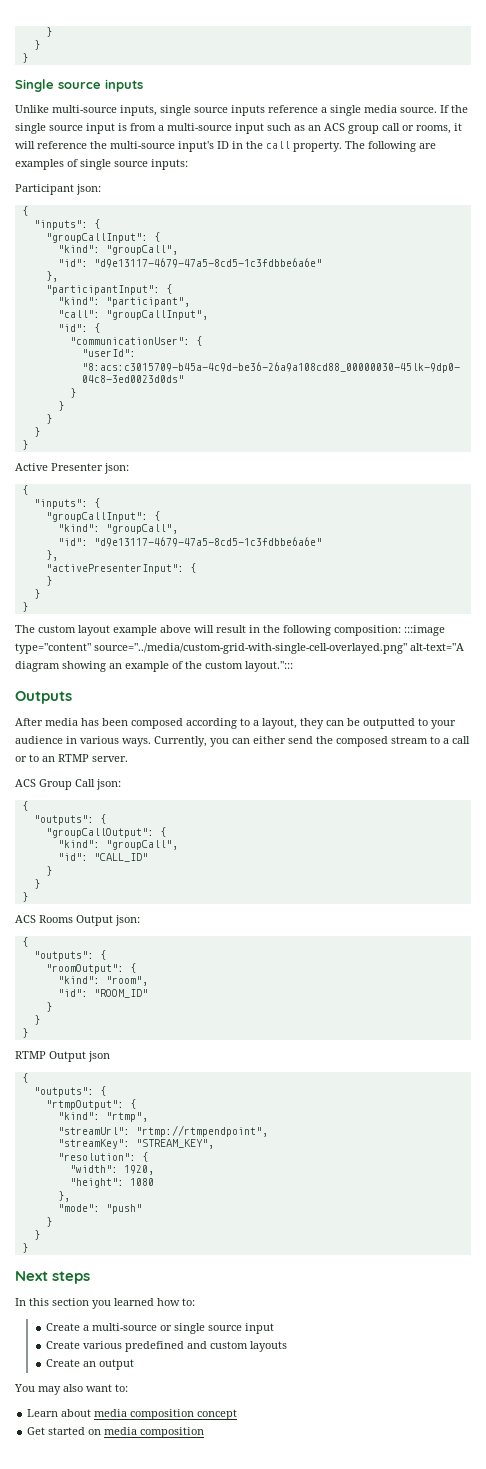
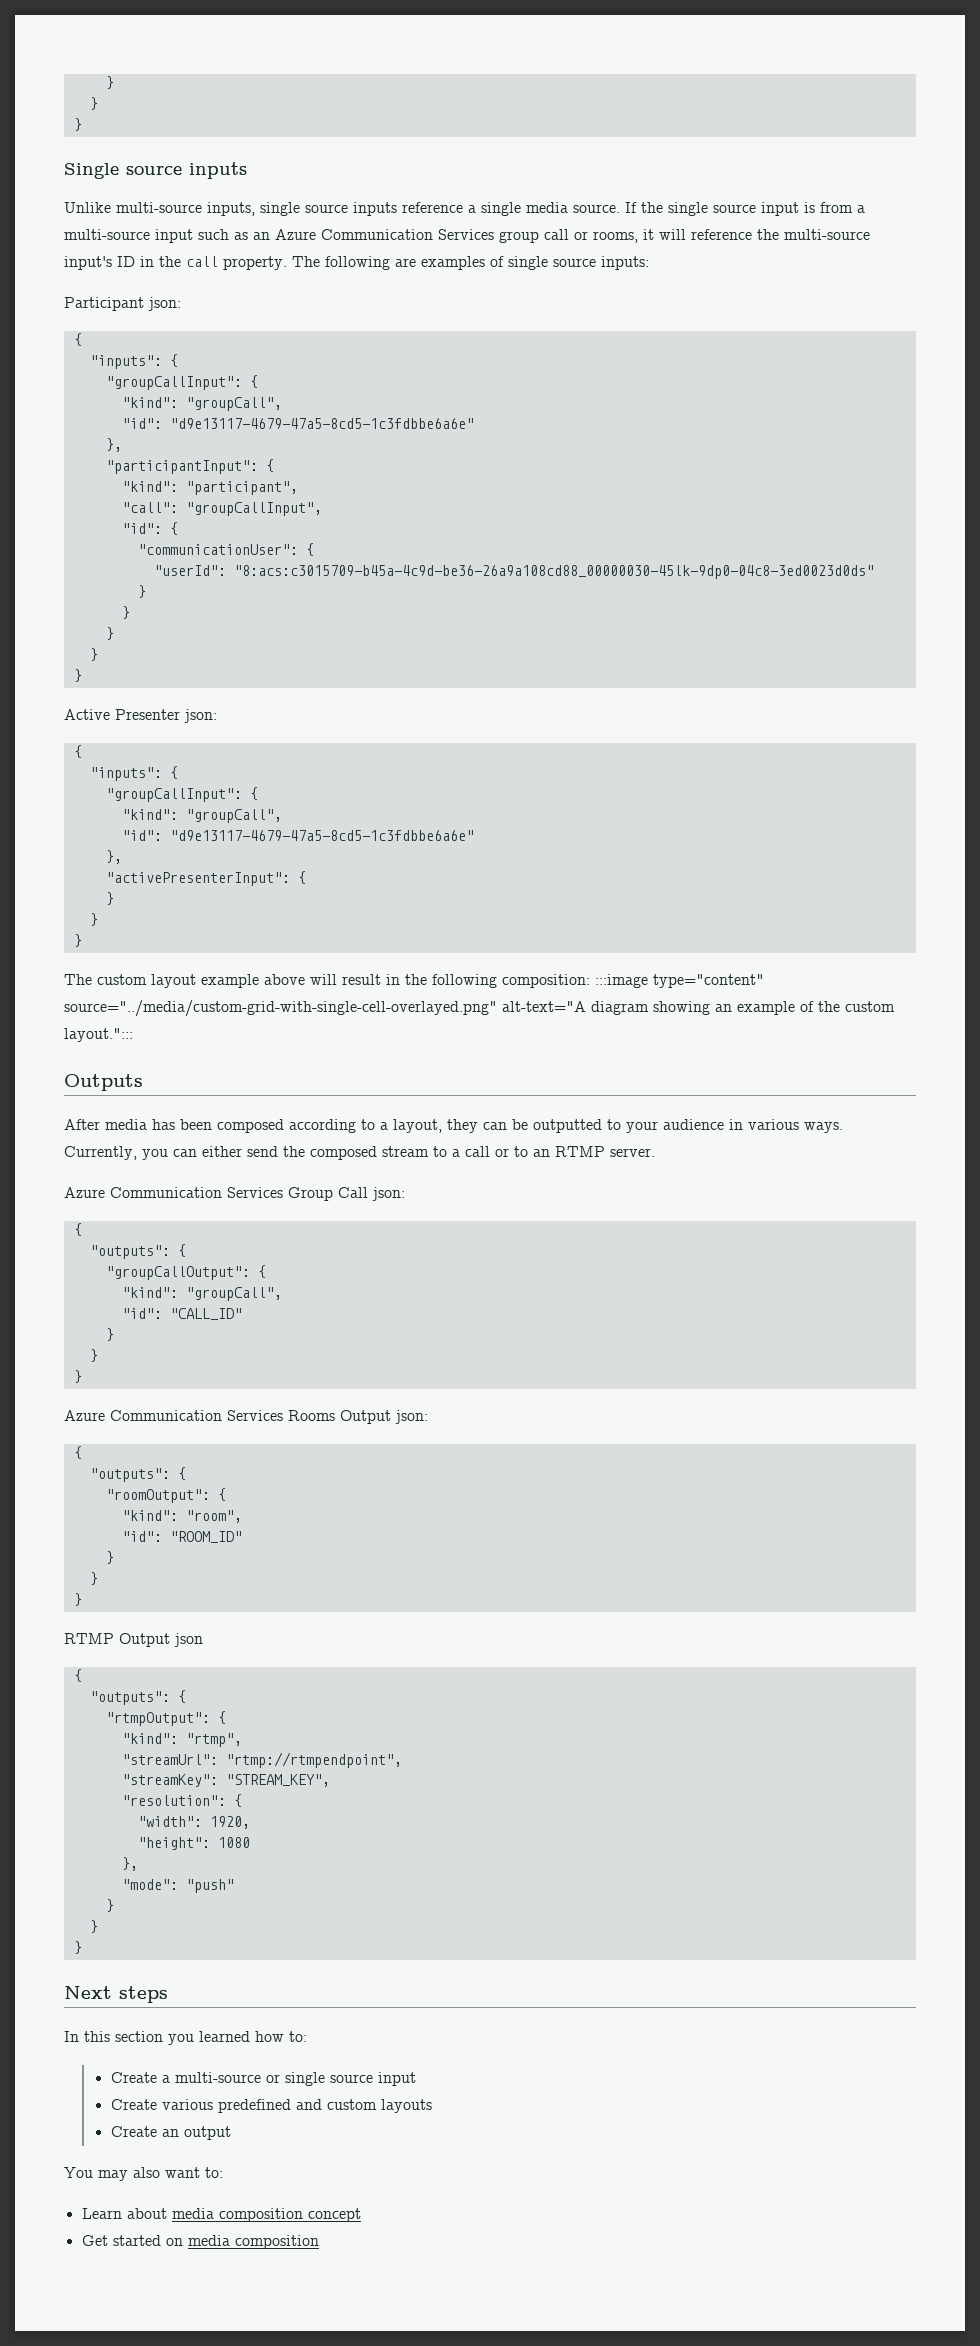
- If the single source input is from a multi-source input such as an ACS group call or rooms, it will reference the multi-source input's ID in the call property.
+ If the single source input is from a multi-source input such as an Azure Communication Services group call or rooms, it will reference the multi-source input's ID in the call property.
- ACS Group Call json:
+ Azure Communication Services Group Call json:
- ACS Rooms Output json:
+ Azure Communication Services Rooms Output json:

